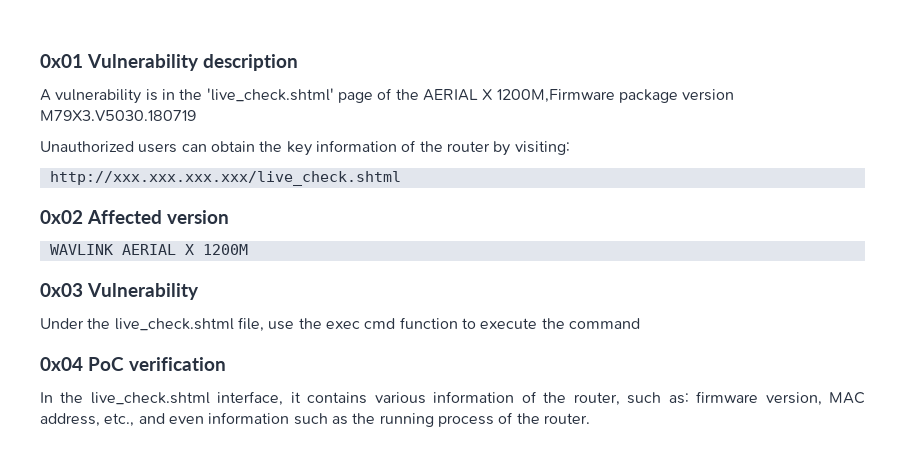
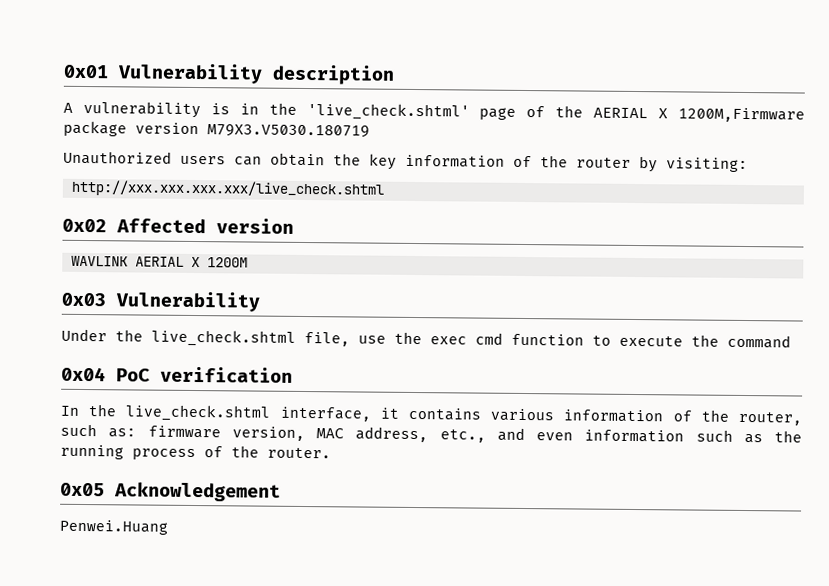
+ 0x05 Acknowledgement
+ Penwei.Huang

